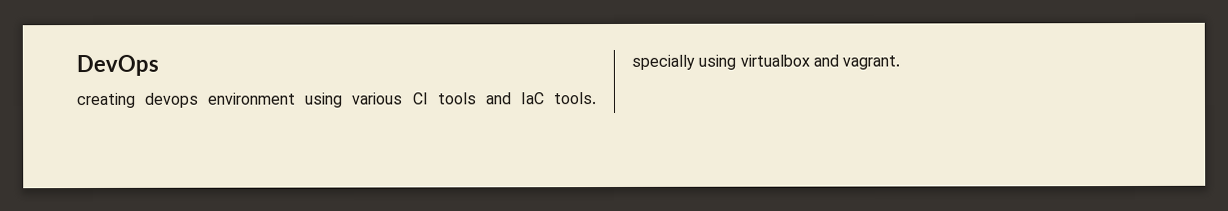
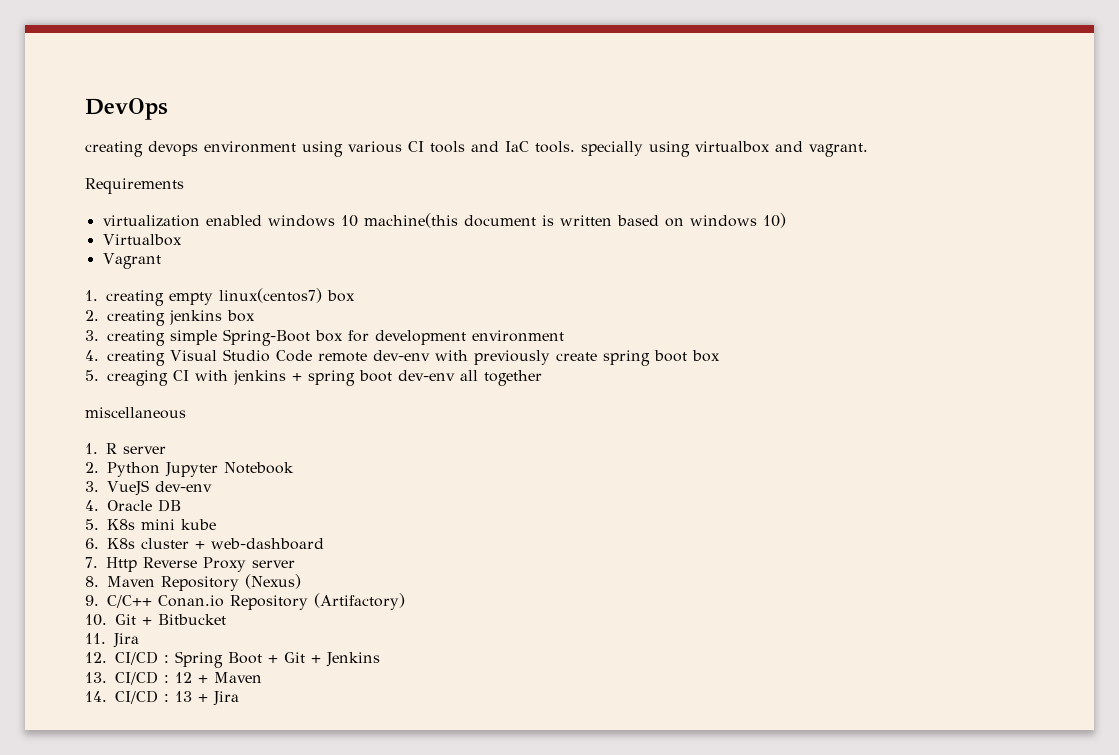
+ Requirements
+ virtualization enabled windows 10 machine(this document is written based on windows 10)
+ Virtualbox
+ Vagrant
+ 1. creating empty linux(centos7) box
+ 2. creating jenkins box
+ 3. creating simple Spring-Boot box for development environment
+ 4. creating Visual Studio Code remote dev-env with previously create spring boot box
+ 5. creaging CI with jenkins + spring boot dev-env all together
+ miscellaneous
+ 1. R server
+ 2. Python Jupyter Notebook
+ 3. VueJS dev-env
+ 4. Oracle DB
+ 5. K8s mini kube
+ 6. K8s cluster + web-dashboard
+ 7. Http Reverse Proxy server
+ 8. Maven Repository (Nexus)
+ 9. C/C++ Conan.io Repository (Artifactory)
+ 10. Git + Bitbucket
+ 11. Jira
+ 12. CI/CD : Spring Boot + Git + Jenkins
+ 13. CI/CD : 12 + Maven
+ 14. CI/CD : 13 + Jira

